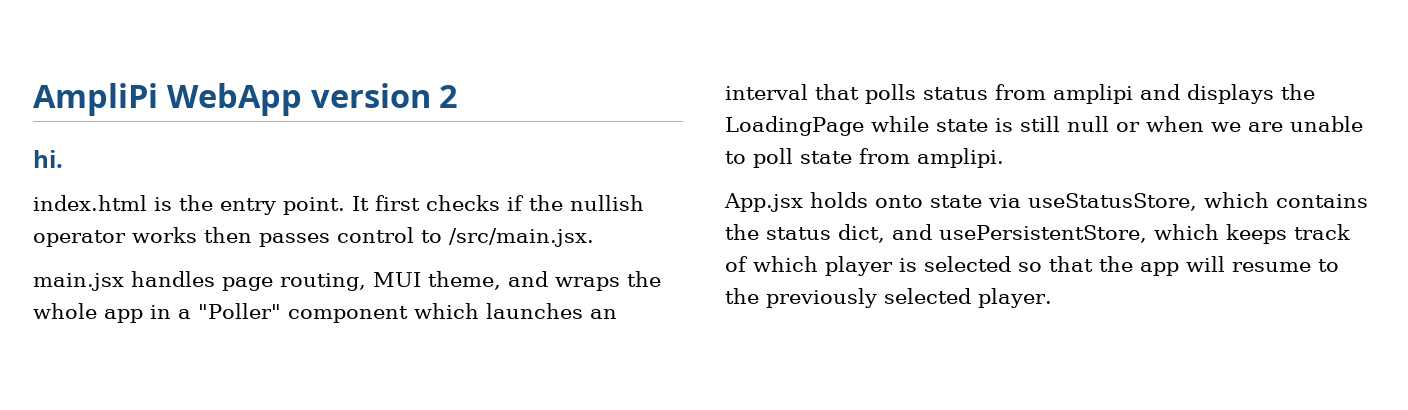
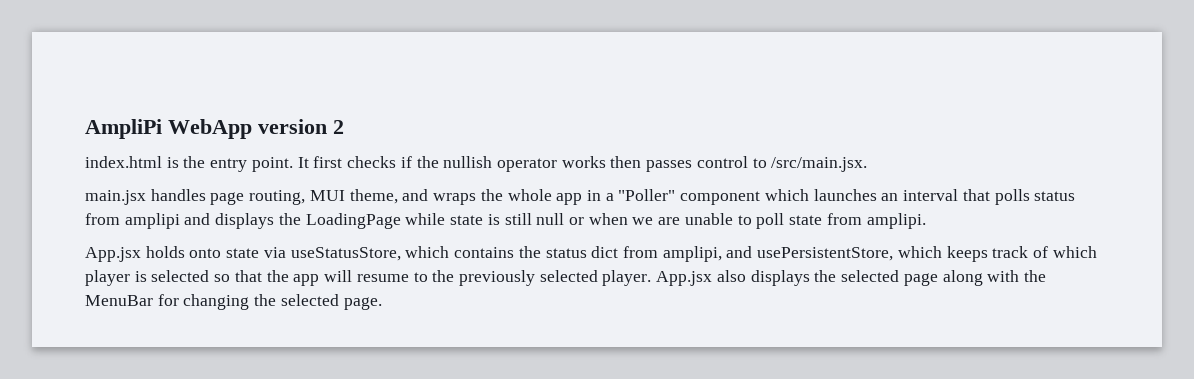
- hi.
- App.jsx holds onto state via useStatusStore, which contains the status dict, and usePersistentStore, which keeps track of which player is selected so that the app will resume to the previously selected player.
+ App.jsx holds onto state via useStatusStore, which contains the status dict from amplipi, and usePersistentStore, which keeps track of which player is selected so that the app will resume to the previously selected player.
+ App.jsx also displays the selected page along with the MenuBar for changing the selected page.

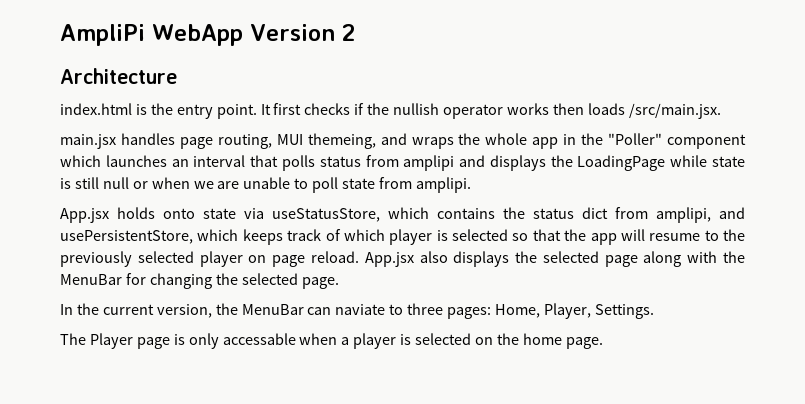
- AmpliPi WebApp version 2
+ AmpliPi WebApp Version 2
+ Architecture
- It first checks if the nullish operator works then passes control to /src/main.jsx.
+ It first checks if the nullish operator works then loads /src/main.jsx.
- main.jsx handles page routing, MUI theme, and wraps the whole app in a "Poller" component which launches an interval that polls status from amplipi and displays the LoadingPage while state is still null or when we are unable to poll state from amplipi.
+ main.jsx handles page routing, MUI themeing, and wraps the whole app in the "Poller" component which launches an interval that polls status from amplipi and displays the LoadingPage while state is still null or when we are unable to poll state from amplipi.
- App.jsx holds onto state via useStatusStore, which contains the status dict from amplipi, and usePersistentStore, which keeps track of which player is selected so that the app will resume to the previously selected player.
+ App.jsx holds onto state via useStatusStore, which contains the status dict from amplipi, and usePersistentStore, which keeps track of which player is selected so that the app will resume to the previously selected player on page reload.
+ In the current version, the MenuBar can naviate to three pages: Home, Player, Settings.
+ The Player page is only accessable when a player is selected on the home page.

